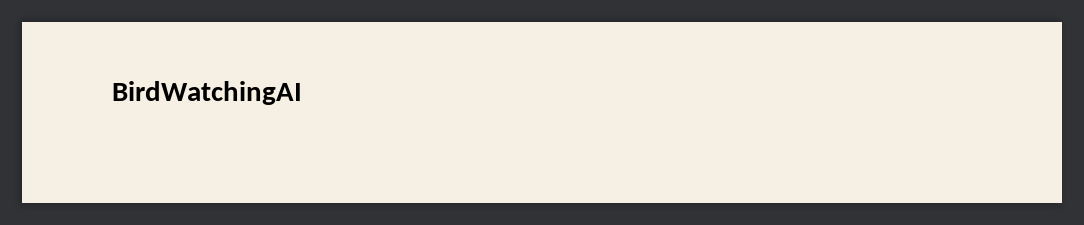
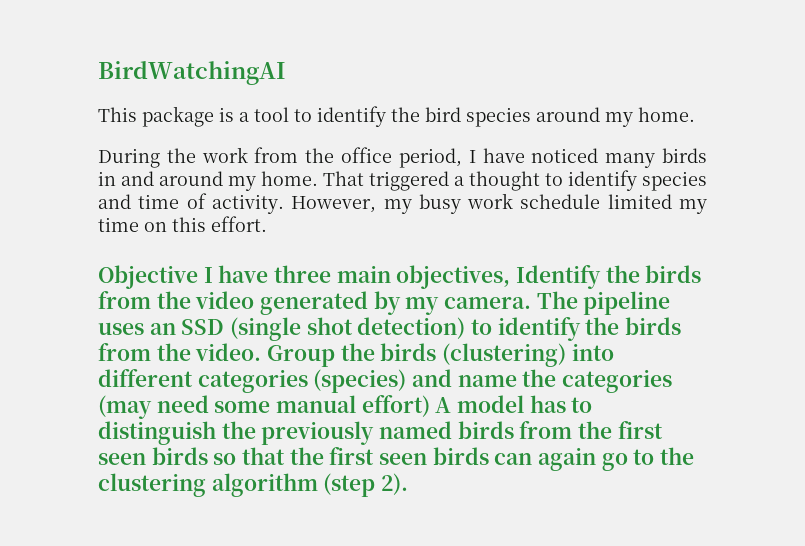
+ This package is a tool to identify the bird species around my home.
+ During the work from the office period, I have noticed many birds in and around my home. That triggered a thought to identify species and time of activity. However, my busy work schedule limited my time on this effort.
+ Objective I have three main objectives, Identify the birds from the video generated by my camera. The pipeline uses an SSD (single shot detection) to identify the birds from the video. Group the birds (clustering) into different categories (species) and name the categories (may need some manual effort) A model has to distinguish the previously named birds from the first seen birds so that the first seen birds can again go to the clustering algorithm (step 2).

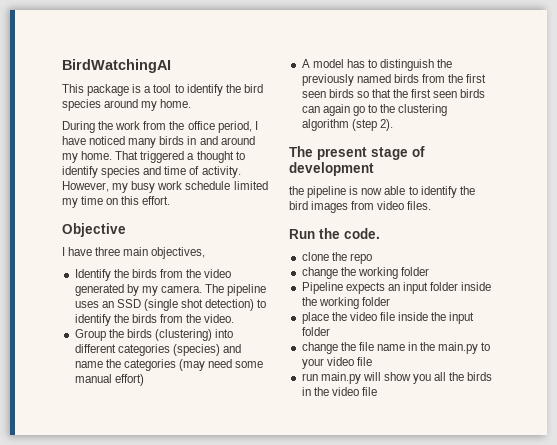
- Objective I have three main objectives, Identify the birds from the video generated by my camera.
+ Objective
+ I have three main objectives,
+ Identify the birds from the video generated by my camera.
- The pipeline uses an SSD (single shot detection) to identify the birds from the video. Group the birds (clustering) into different categories (species) and name the categories (may need some manual effort) A model has to distinguish the previously named birds from the first seen birds so that the first seen birds can again go to the clustering algorithm (step 2).
+ The pipeline uses an SSD (single shot detection) to identify the birds from the video.
+ Group the birds (clustering) into different categories (species) and name the categories (may need some manual effort)
+ A model has to distinguish the previously named birds from the first seen birds so that the first seen birds can again go to the clustering algorithm (step 2).
+ The present stage of development
+ the pipeline is now able to identify the bird images from video files.
+ Run the code.
+ clone the repo
+ change the working folder
+ Pipeline expects an input folder inside the working folder
+ place the video file inside the input folder
+ change the file name in the main.py to your video file
+ run main.py will show you all the birds in the video file

